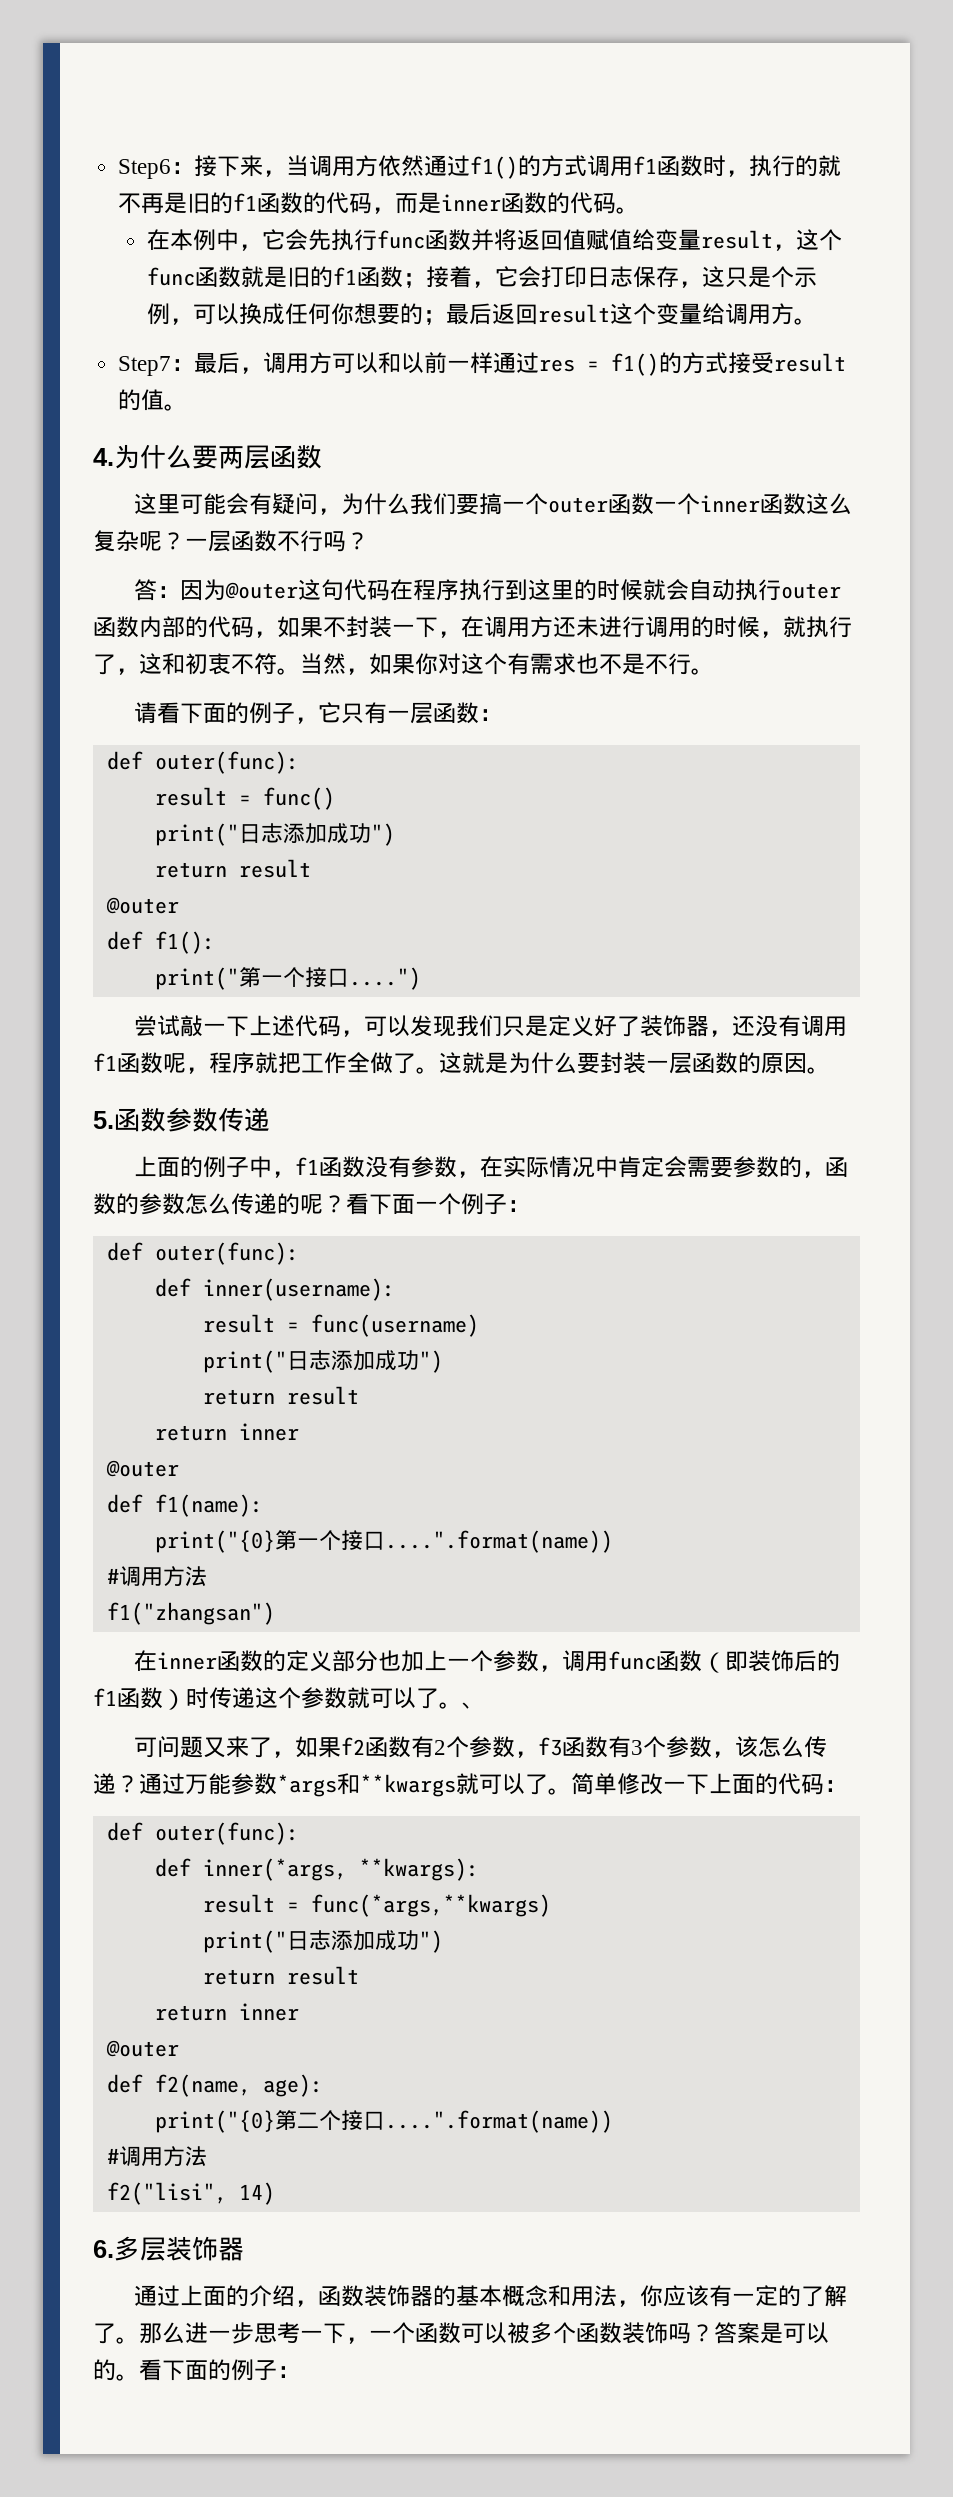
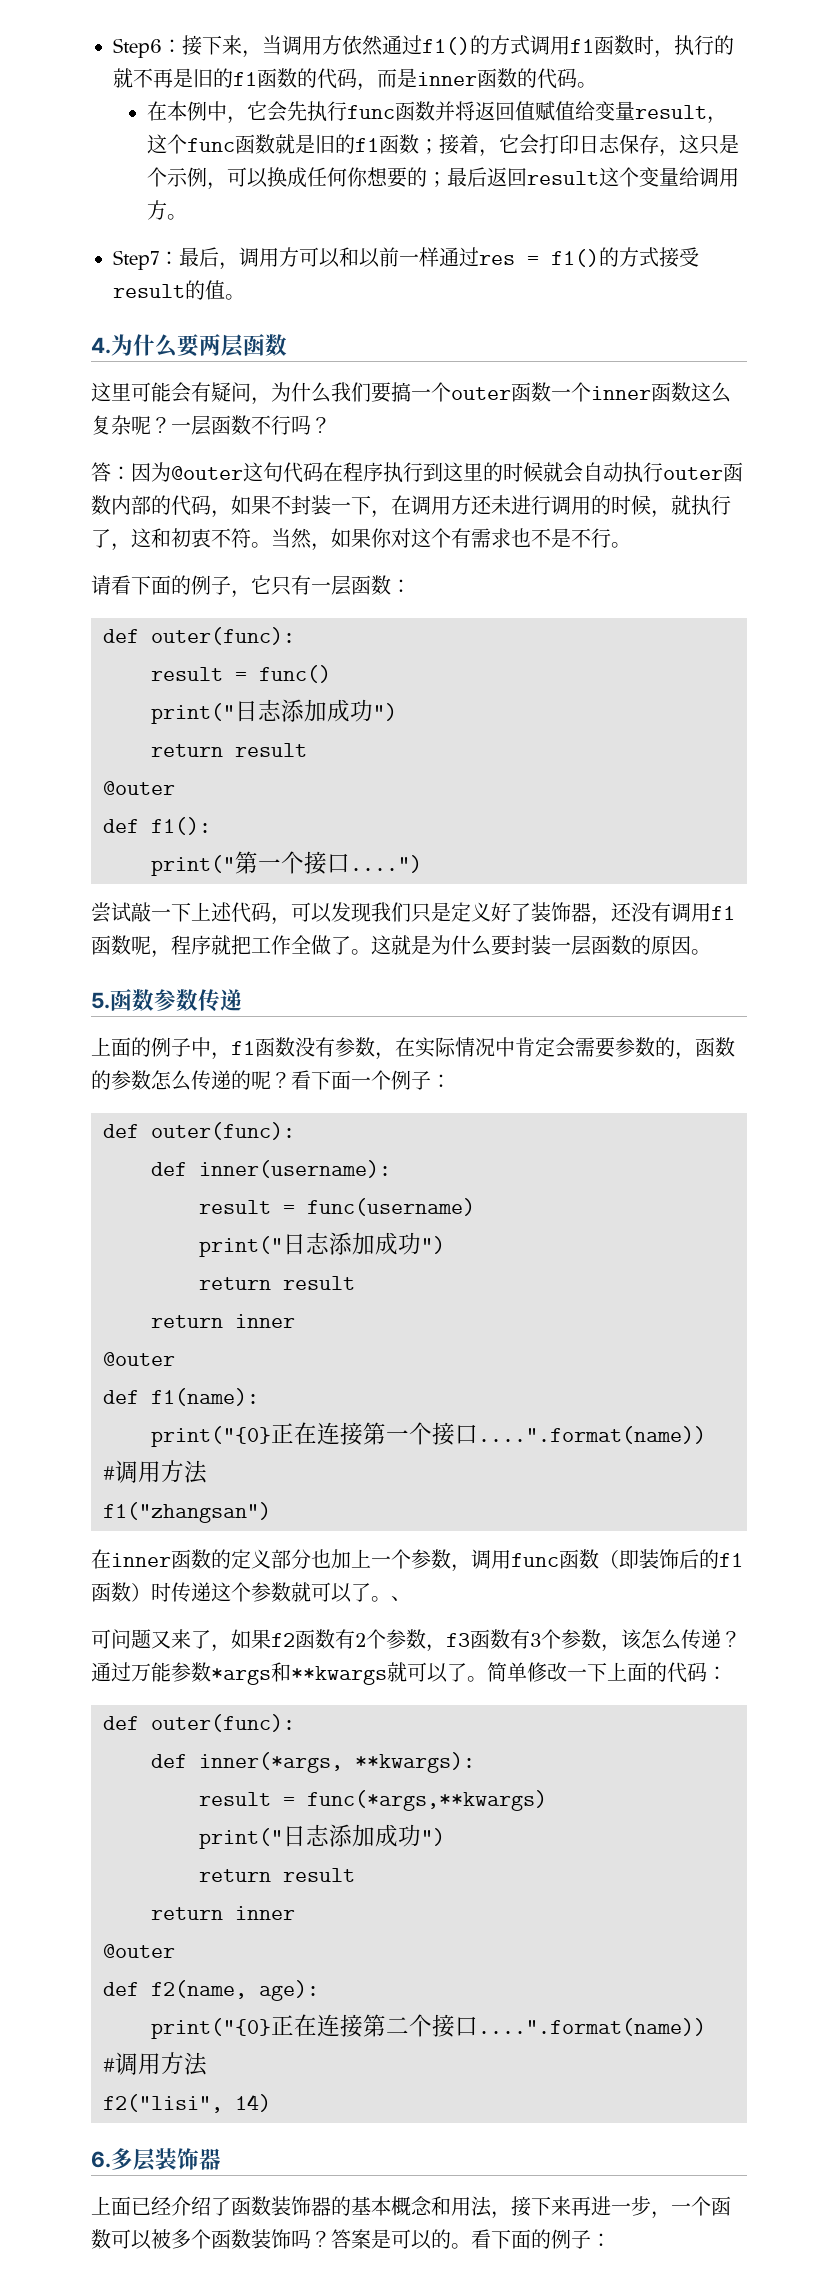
- print("{0}第一个接口....".format(name))
+ print("{0}正在连接第一个接口....".format(name))
- print("{0}第二个接口....".format(name))
+ print("{0}正在连接第二个接口....".format(name))
- 通过上面的介绍，函数装饰器的基本概念和用法，你应该有一定的了解了。那么进一步思考一下，一个函数可以被多个函数装饰吗？
+ 上面已经介绍了函数装饰器的基本概念和用法，接下来再进一步，一个函数可以被多个函数装饰吗？

